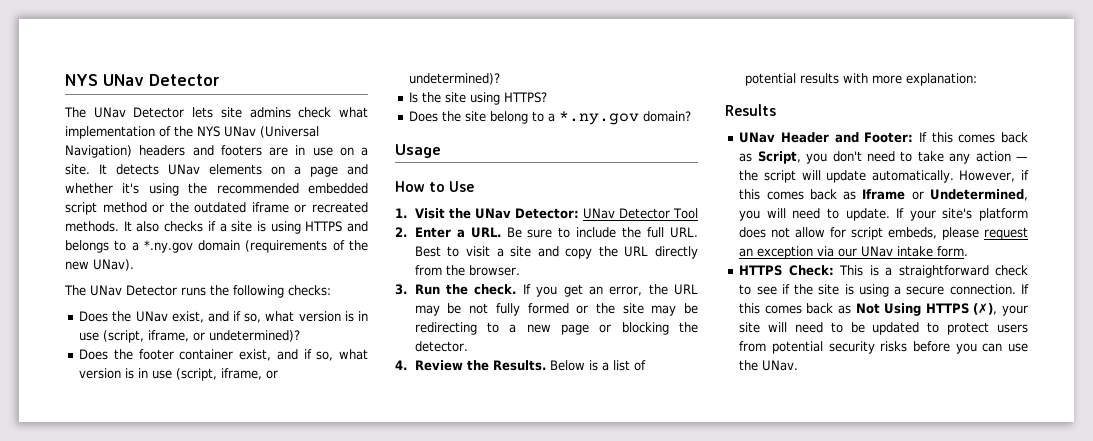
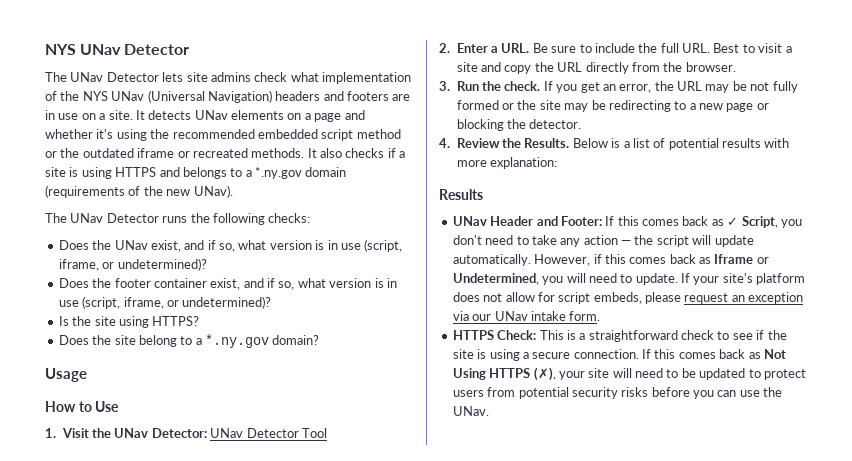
- UNav Header and Footer: If this comes back as Script, you don't need to take any action — the script will update automatically.
+ UNav Header and Footer: If this comes back as ✓ Script, you don't need to take any action — the script will update automatically.

